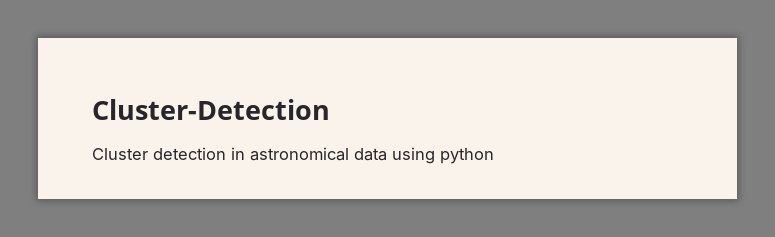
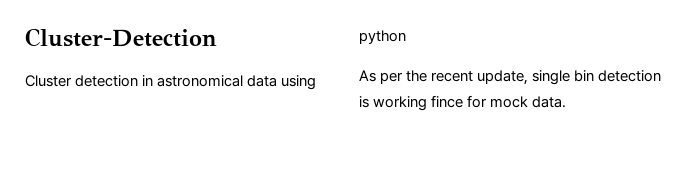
+ As per the recent update, single bin detection is working fince for mock data.

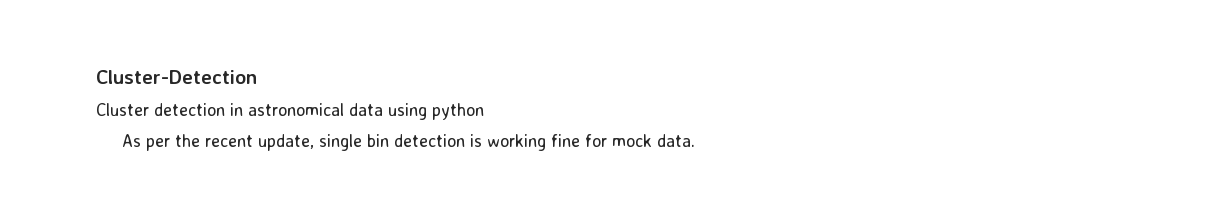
- As per the recent update, single bin detection is working fince for mock data.
+ As per the recent update, single bin detection is working fine for mock data.

